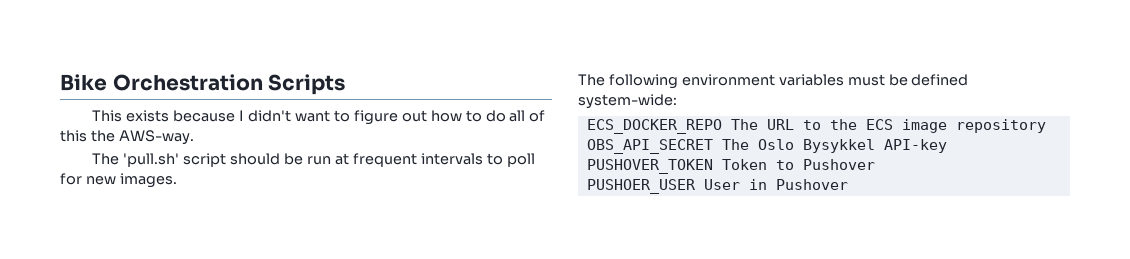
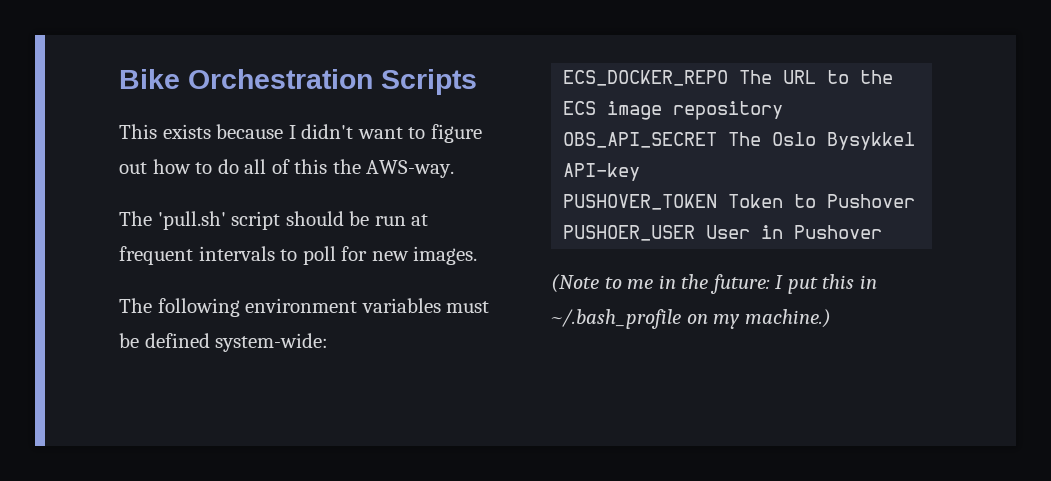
+ (Note to me in the future: I put this in ~/.bash_profile on my machine.)

